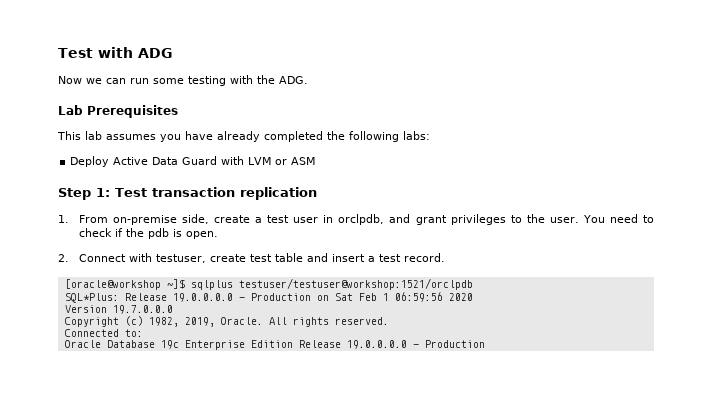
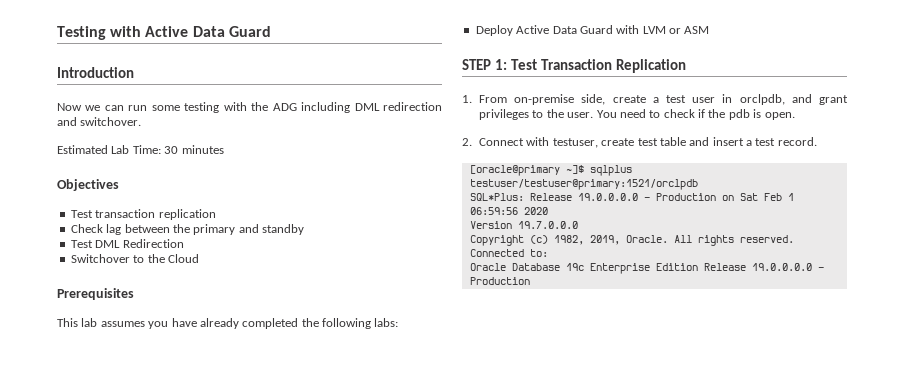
- Test with ADG
+ Testing with Active Data Guard
+ Introduction
- Now we can run some testing with the ADG.
- Lab Prerequisites
+ Now we can run some testing with the ADG including DML redirection and switchover.
+ Estimated Lab Time: 30 minutes
+ Objectives
+ Test transaction replication
+ Check lag between the primary and standby
+ Test DML Redirection
+ Switchover to the Cloud
+ Prerequisites
- Step 1: Test transaction replication
+ STEP 1: Test Transaction Replication
- [oracle@workshop ~]$ sqlplus testuser/testuser@workshop:1521/orclpdb
+ [oracle@primary ~]$ sqlplus testuser/testuser@primary:1521/orclpdb

